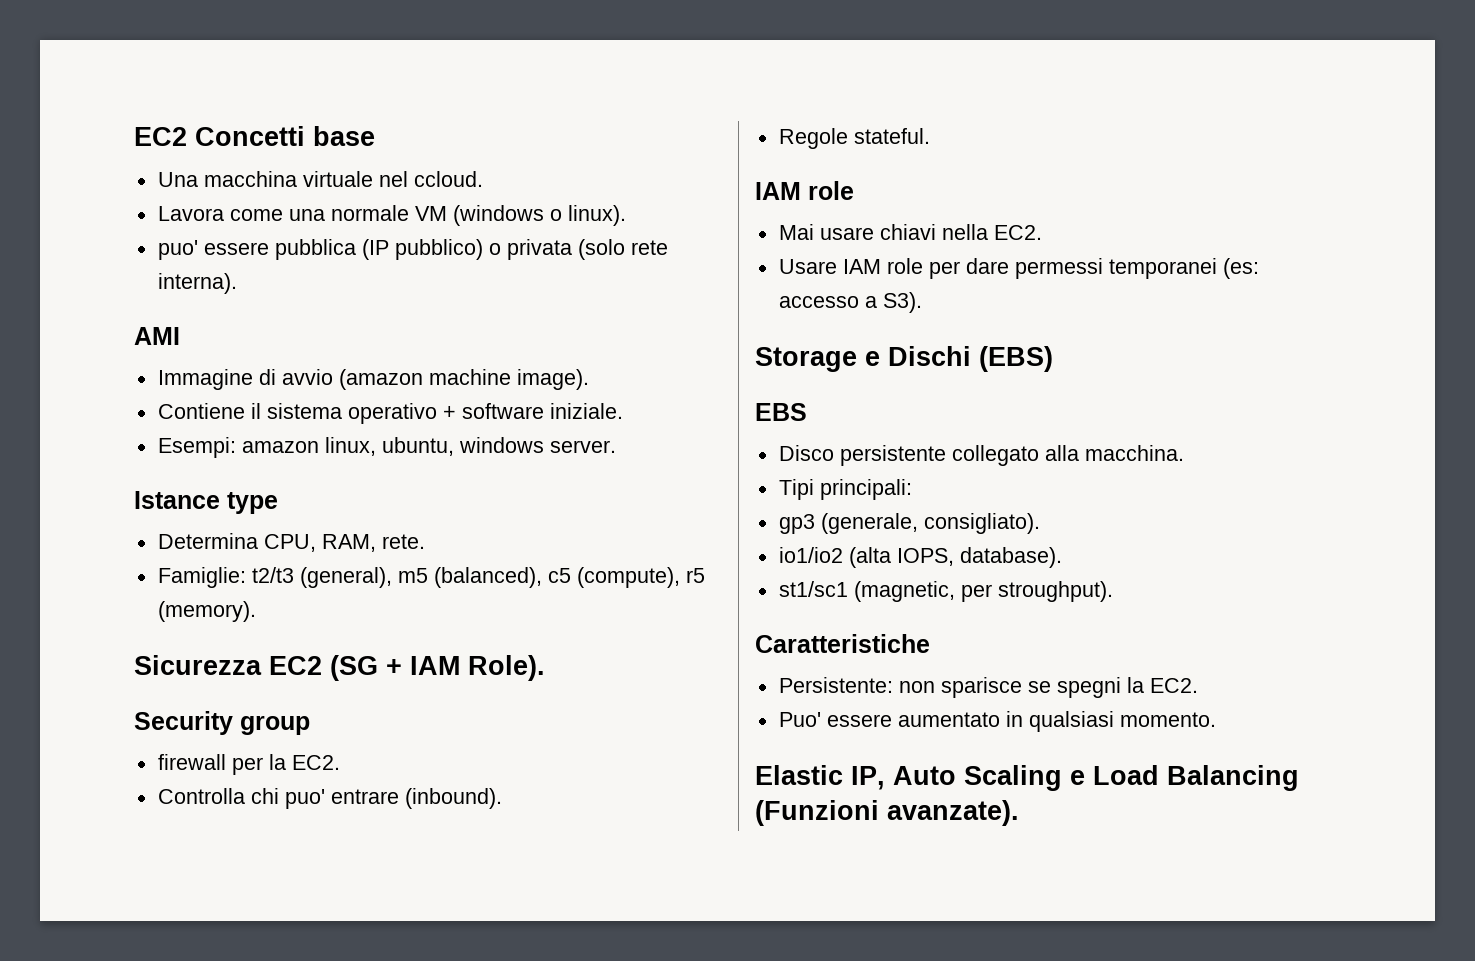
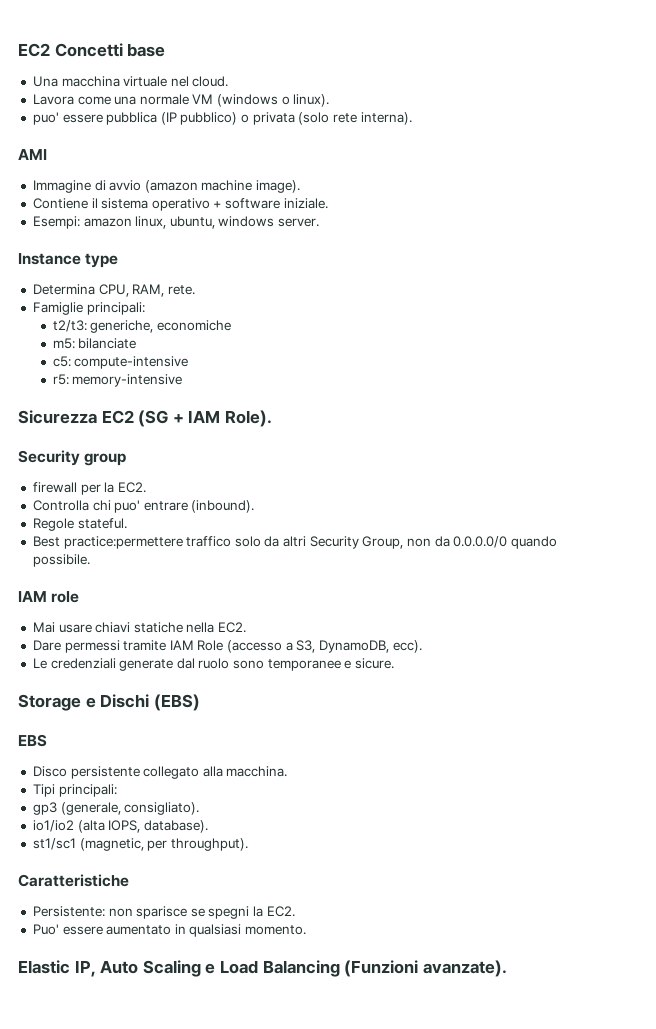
- Una macchina virtuale nel ccloud.
+ Una macchina virtuale nel cloud.
- Istance type
+ Instance type
- Famiglie: t2/t3 (general), m5 (balanced), c5 (compute), r5 (memory).
+ Famiglie principali:
+ t2/t3: generiche, economiche
+ m5: bilanciate
+ c5: compute-intensive
+ r5: memory-intensive
+ Best practice:permettere traffico solo da altri Security Group, non da 0.0.0.0/0 quando possibile.
- Mai usare chiavi nella EC2.
+ Mai usare chiavi statiche nella EC2.
- Usare IAM role per dare permessi temporanei (es: accesso a S3).
+ Dare permessi tramite IAM Role (accesso a S3, DynamoDB, ecc).
+ Le credenziali generate dal ruolo sono temporanee e sicure.
- st1/sc1 (magnetic, per stroughput).
+ st1/sc1 (magnetic, per throughput).

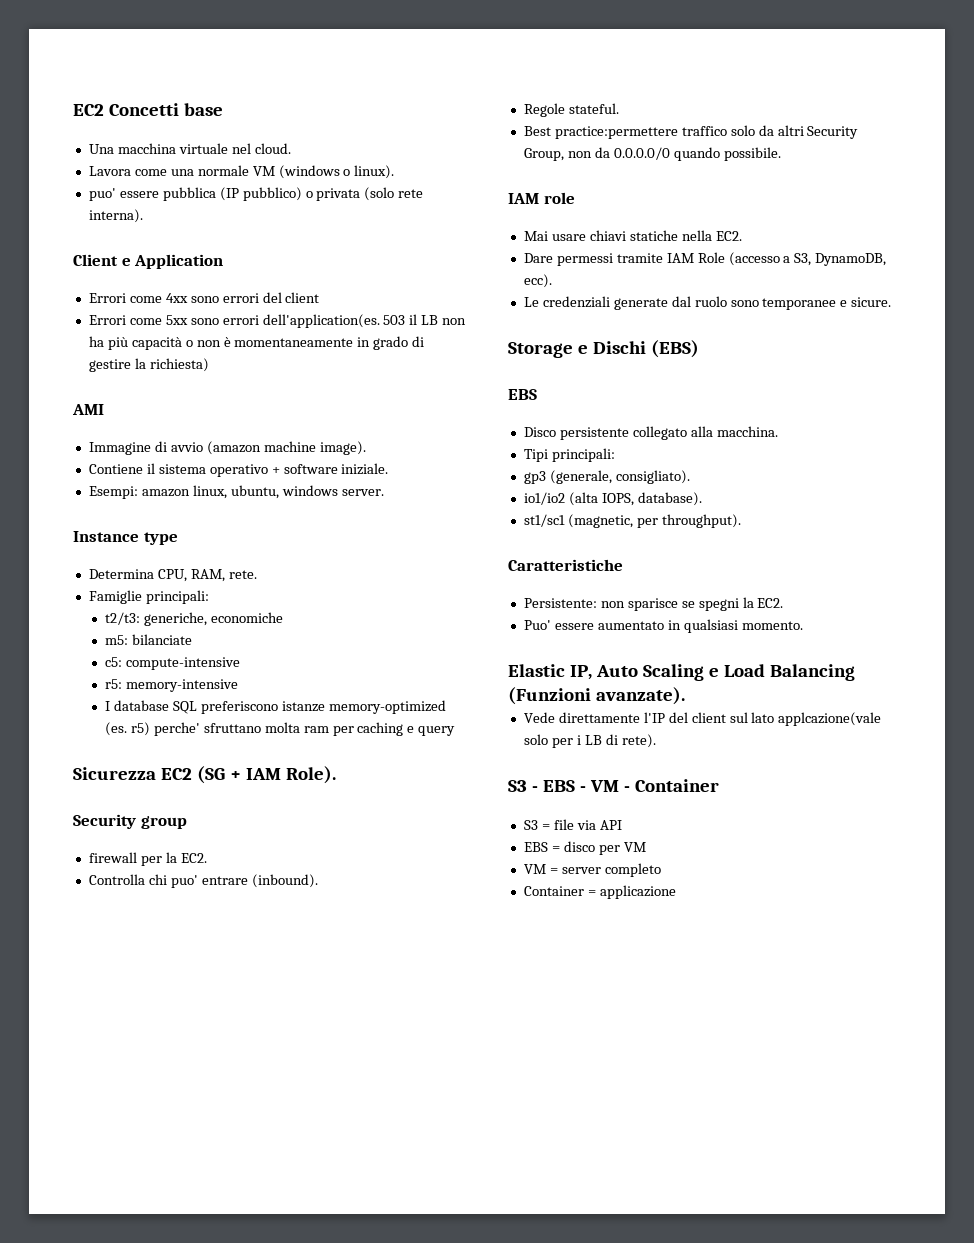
+ Client e Application
+ Errori come 4xx sono errori del client
+ Errori come 5xx sono errori dell'application(es. 503 il LB non ha più capacità o non è momentaneamente in grado di gestire la richiesta)
+ I database SQL preferiscono istanze memory-optimized (es. r5) perche' sfruttano molta ram per caching e query
+ Vede direttamente l'IP del client sul lato applcazione(vale solo per i LB di rete).
+ S3 - EBS - VM - Container
+ S3 = file via API
+ EBS = disco per VM
+ VM = server completo
+ Container = applicazione

